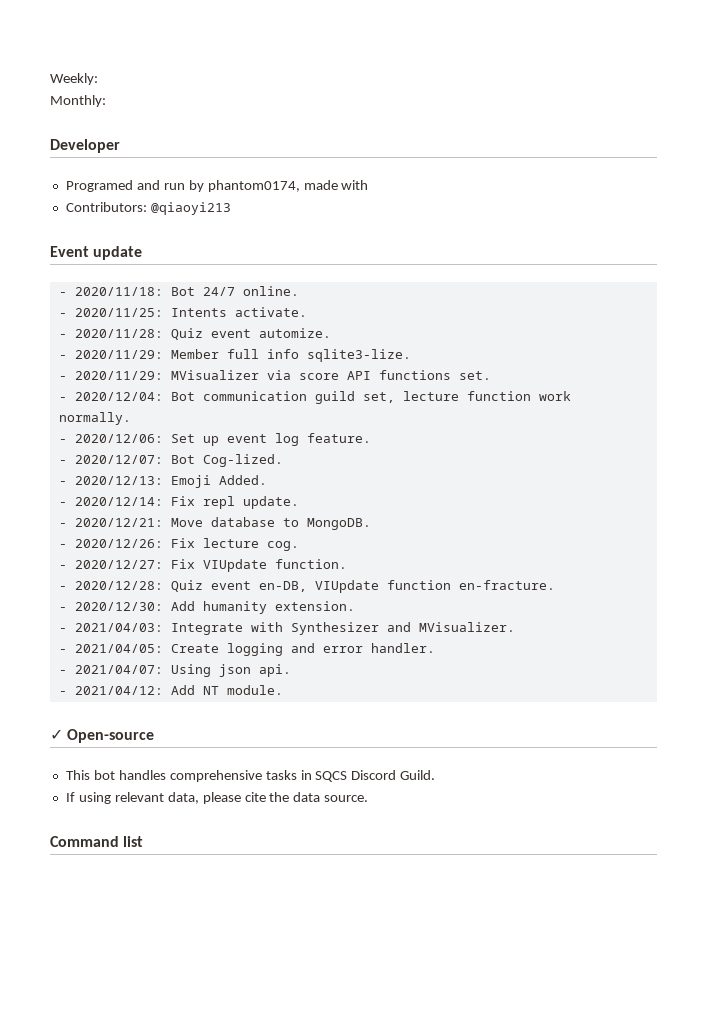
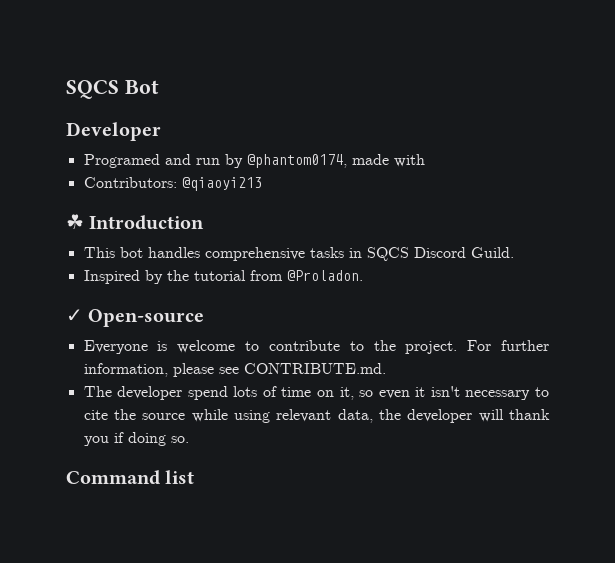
- Weekly:
- Monthly:
+ SQCS Bot
- Programed and run by phantom0174, made with
+ Programed and run by @phantom0174, made with
- Event update
- - 2020/11/18: Bot 24/7 online.
- - 2020/11/25: Intents activate.
- - 2020/11/28: Quiz event automize.
- - 2020/11/29: Member full info sqlite3-lize.
- - 2020/11/29: MVisualizer via score API functions set.
- - 2020/12/04: Bot communication guild set, lecture function work normally.
- - 2020/12/06: Set up event log feature.
- - 2020/12/07: Bot Cog-lized.
- - 2020/12/13: Emoji Added.
- - 2020/12/14: Fix repl update.
- - 2020/12/21: Move database to MongoDB.
- - 2020/12/26: Fix lecture cog.
- - 2020/12/27: Fix VIUpdate function.
- - 2020/12/28: Quiz event en-DB, VIUpdate function en-fracture.
- - 2020/12/30: Add humanity extension.
- - 2021/04/03: Integrate with Synthesizer and MVisualizer.
- - 2021/04/05: Create logging and error handler.
- - 2021/04/07: Using json api.
- - 2021/04/12: Add NT module.
- ✓ Open-source
+ ☘ Introduction
- If using relevant data, please cite the data source.
+ Inspired by the tutorial from @Proladon.
+ ✓ Open-source
+ Everyone is welcome to contribute to the project. For further information, please see CONTRIBUTE.md.
+ The developer spend lots of time on it, so even it isn't necessary to cite the source while using relevant data, the developer will thank you if doing so.

